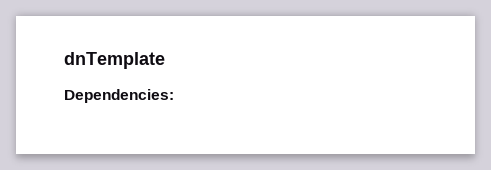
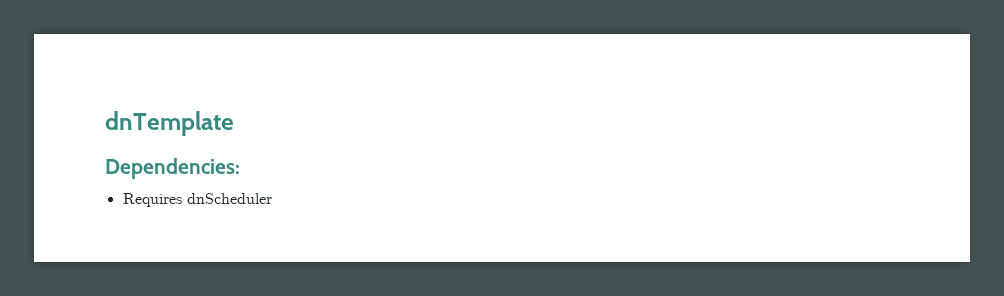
+ Requires dnScheduler

